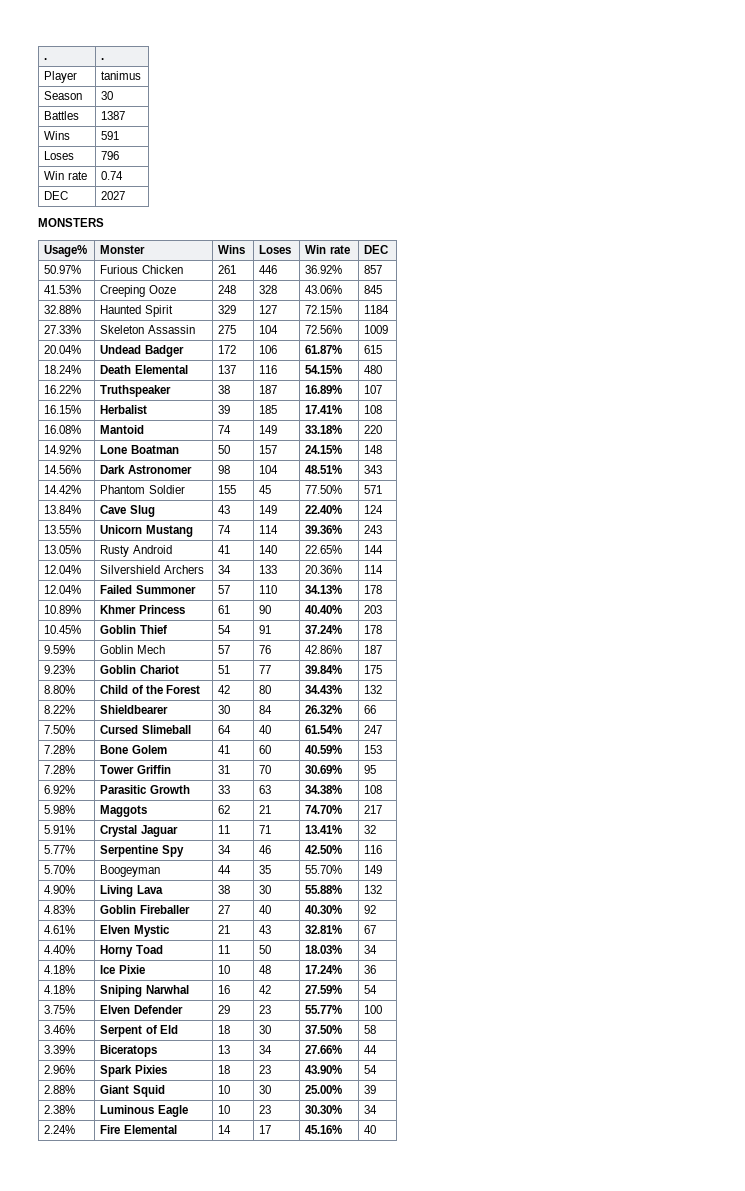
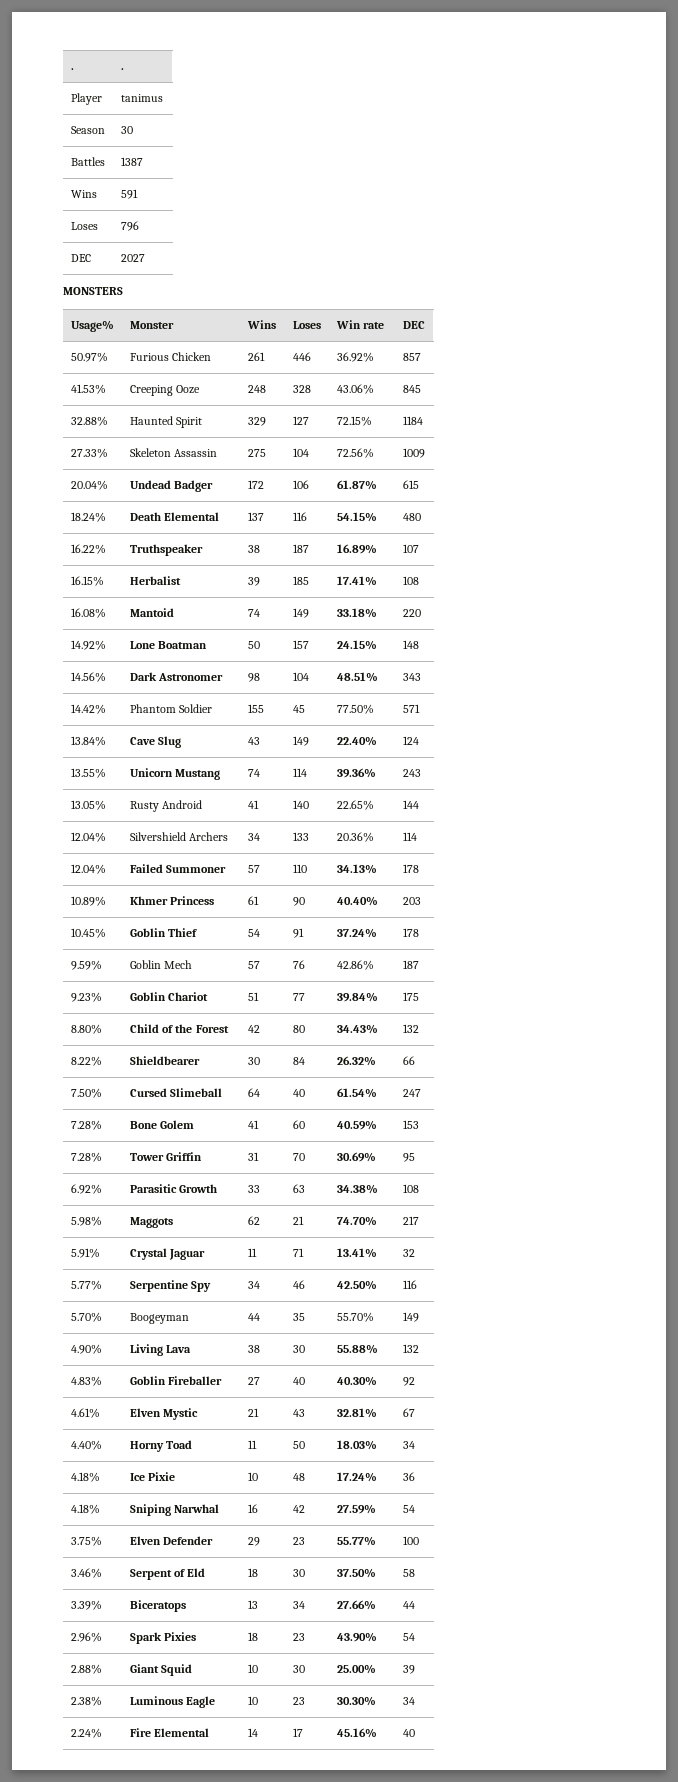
- Win rate | 0.74

